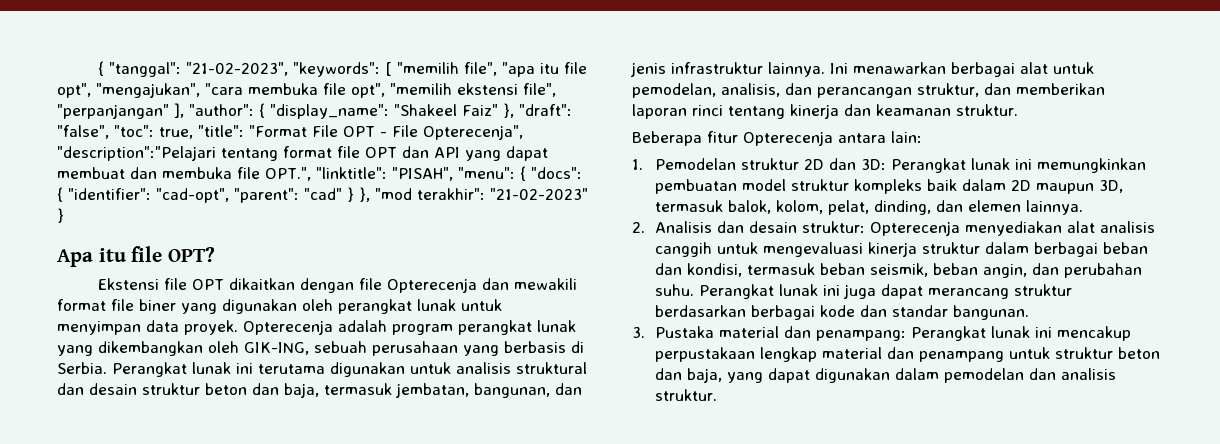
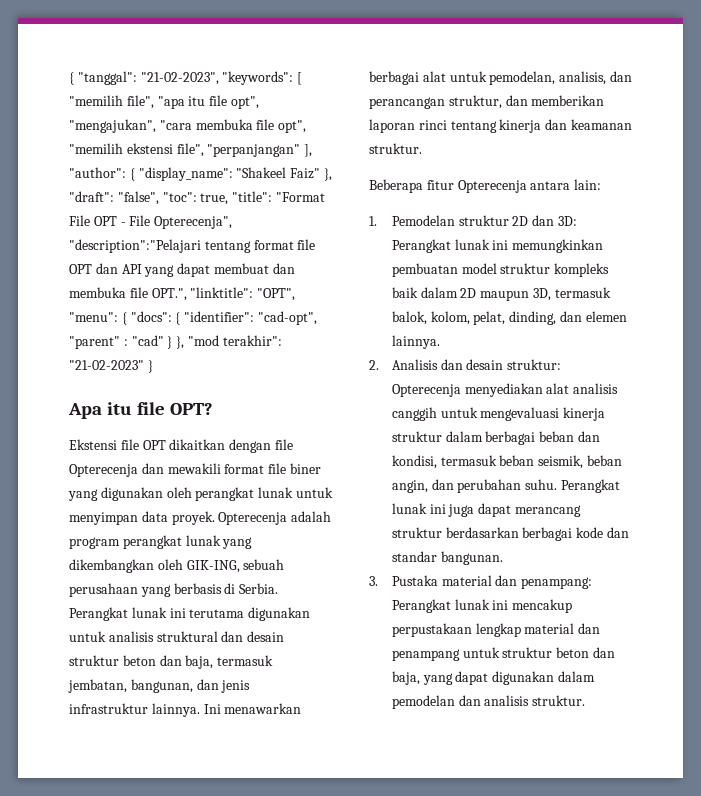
- "PISAH", "menu":
+ "OPT", "menu":
- "cad-opt", "parent":
+ "cad-opt", "parent" :

